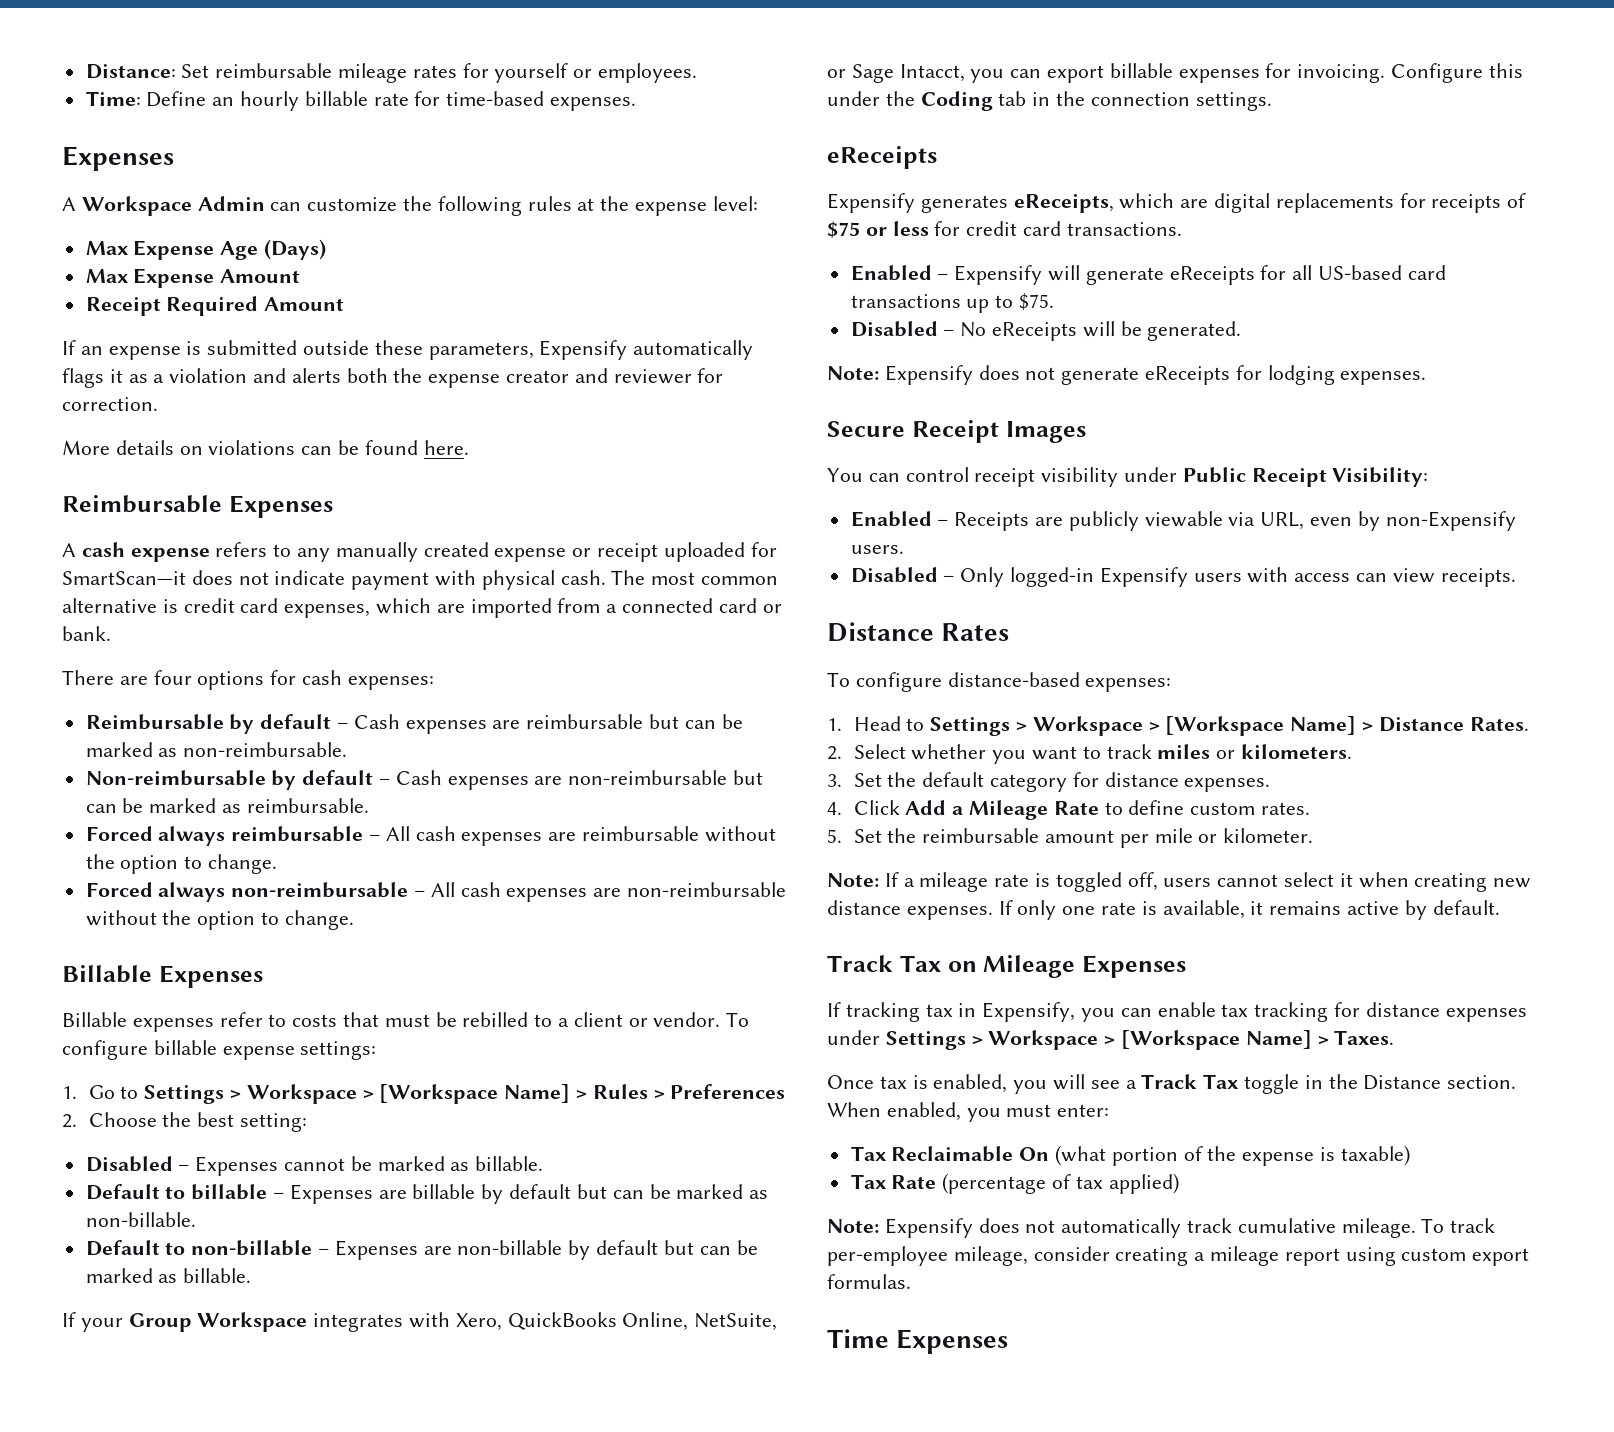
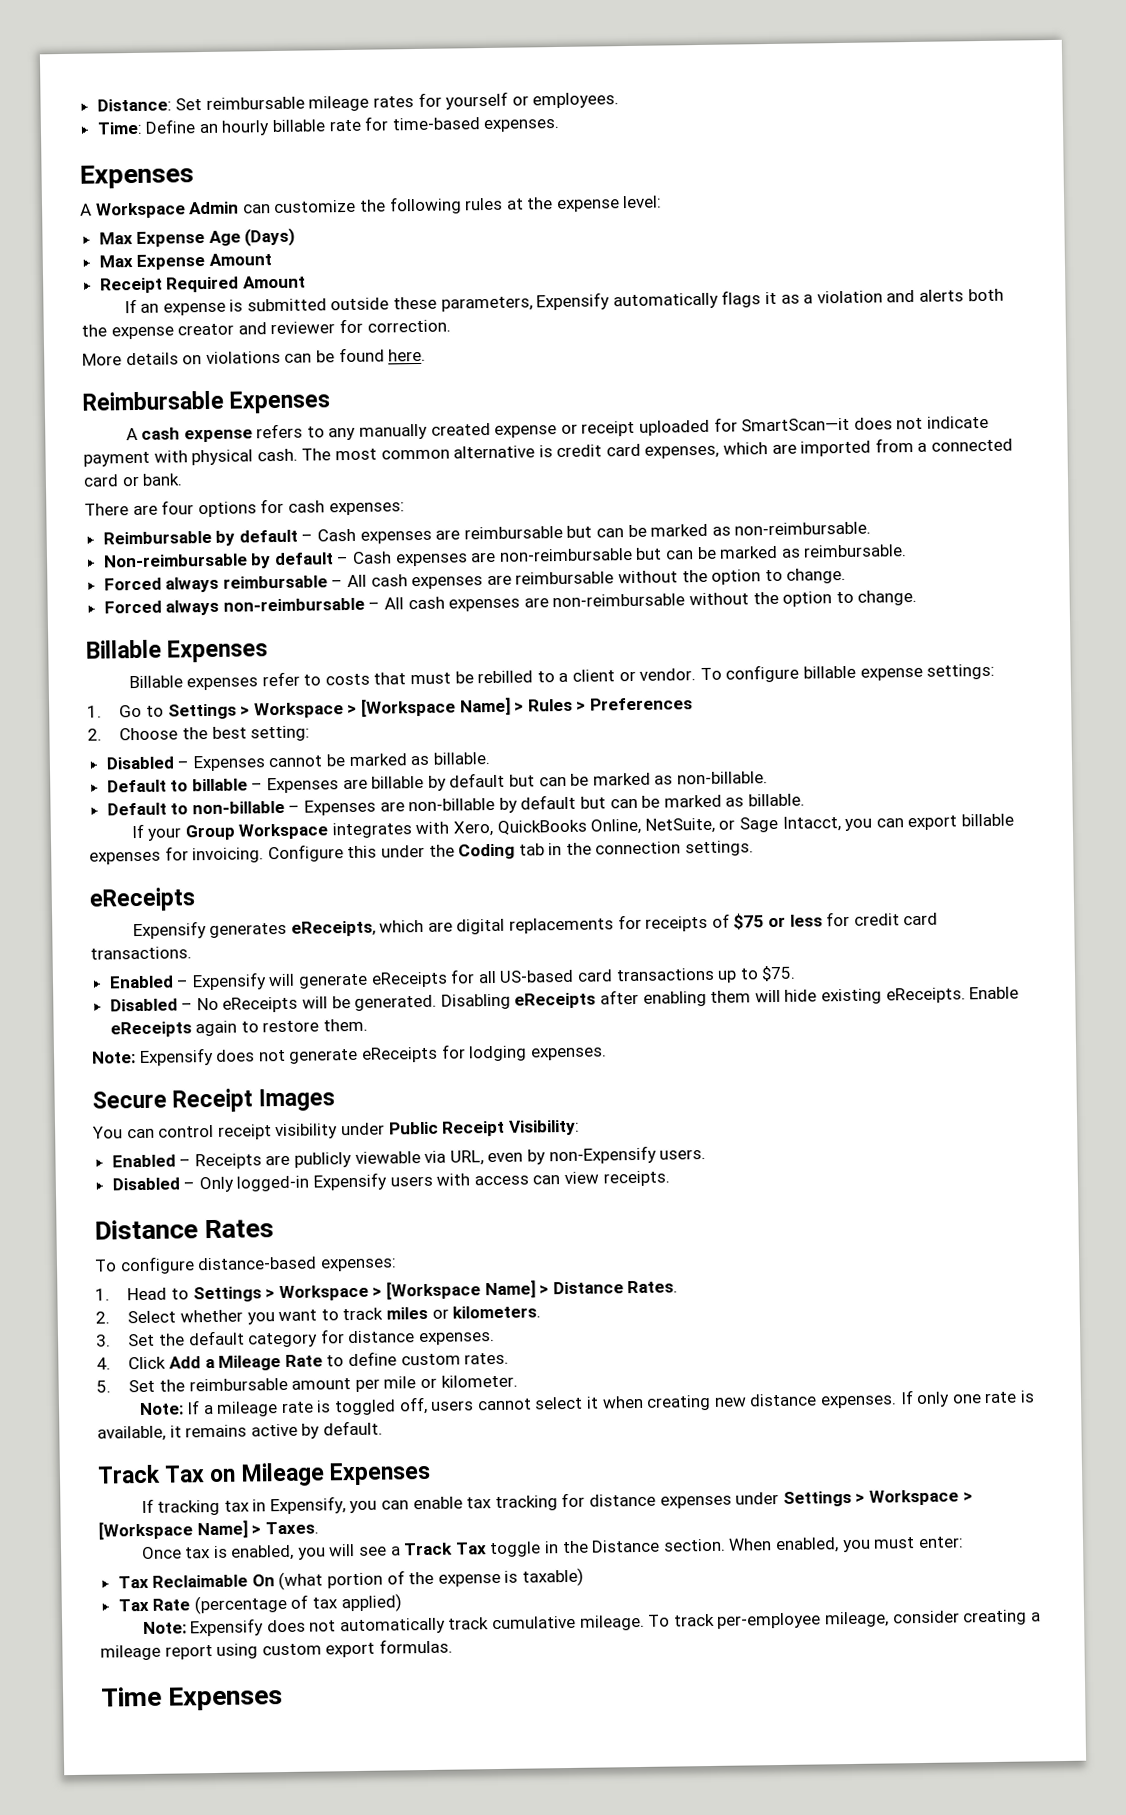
+ Disabling eReceipts after enabling them will hide existing eReceipts. Enable eReceipts again to restore them.

